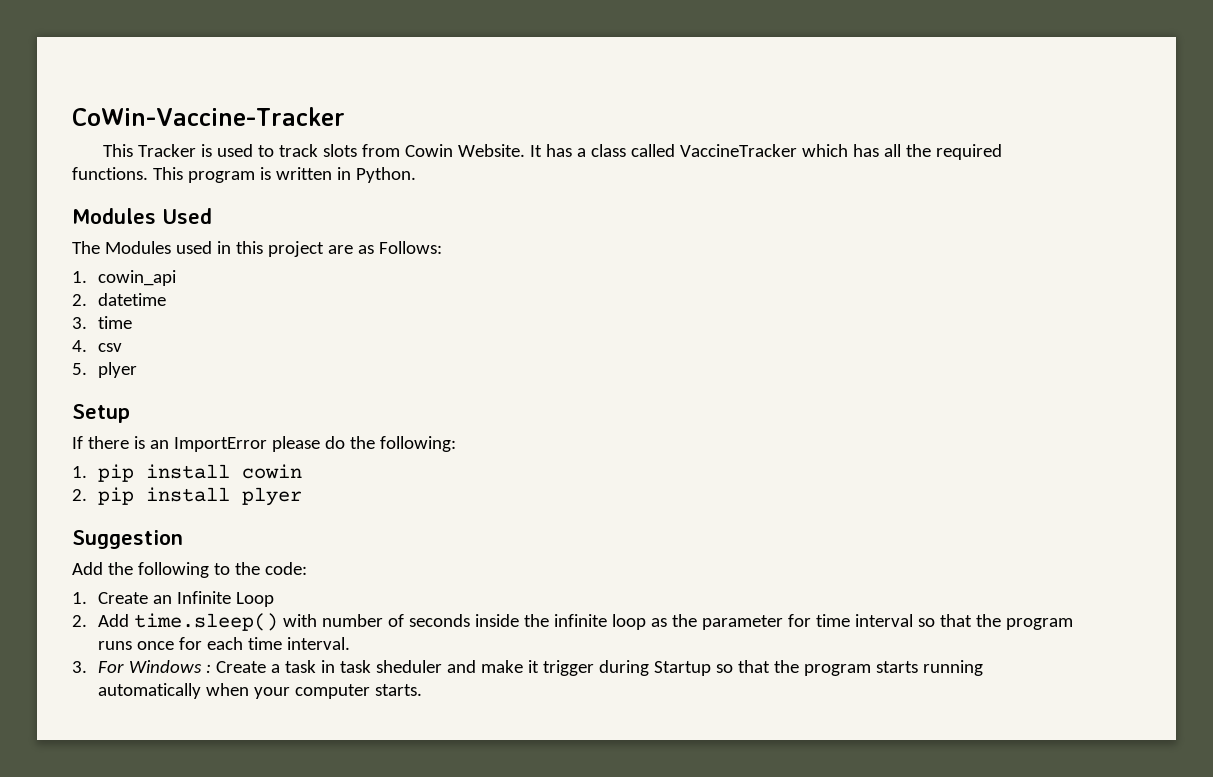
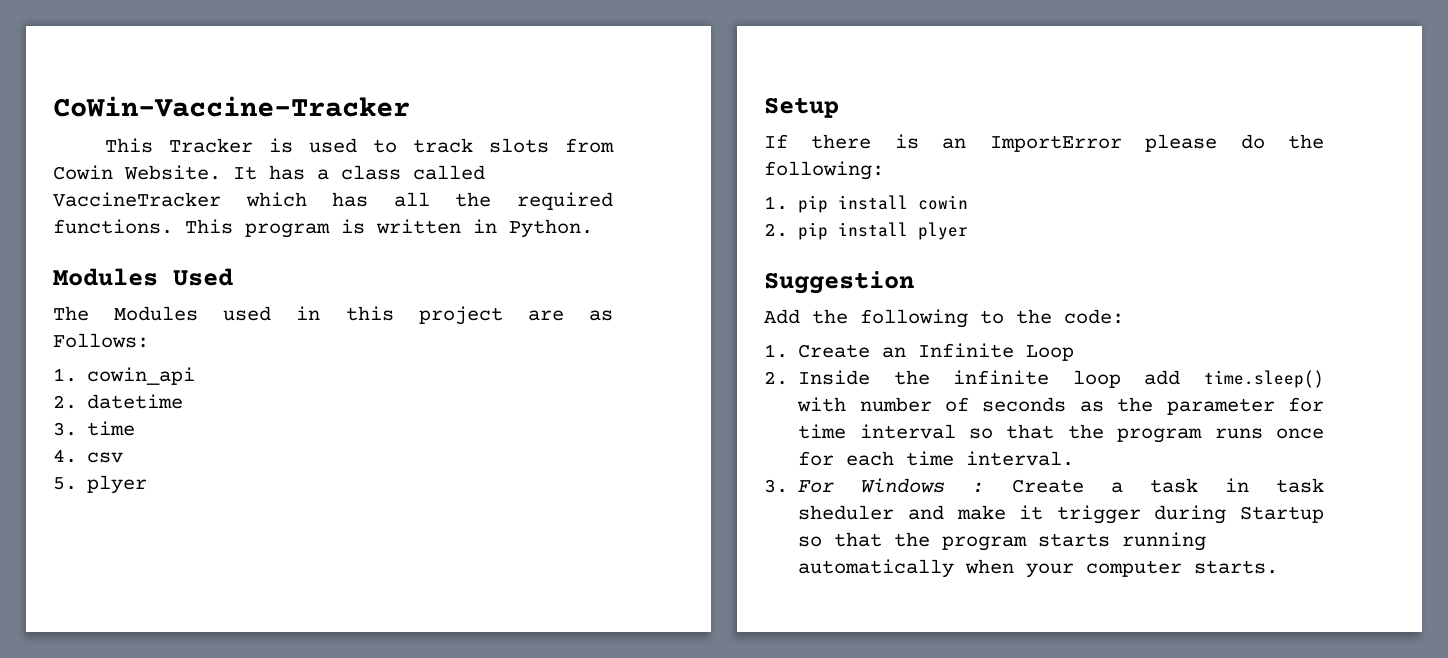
- 2. Add time.sleep() with number of seconds inside the infinite loop as the parameter for time interval so that the program runs once for each time interval.
+ 2. Inside the infinite loop add time.sleep() with number of seconds as the parameter for time interval so that the program runs once for each time interval.

